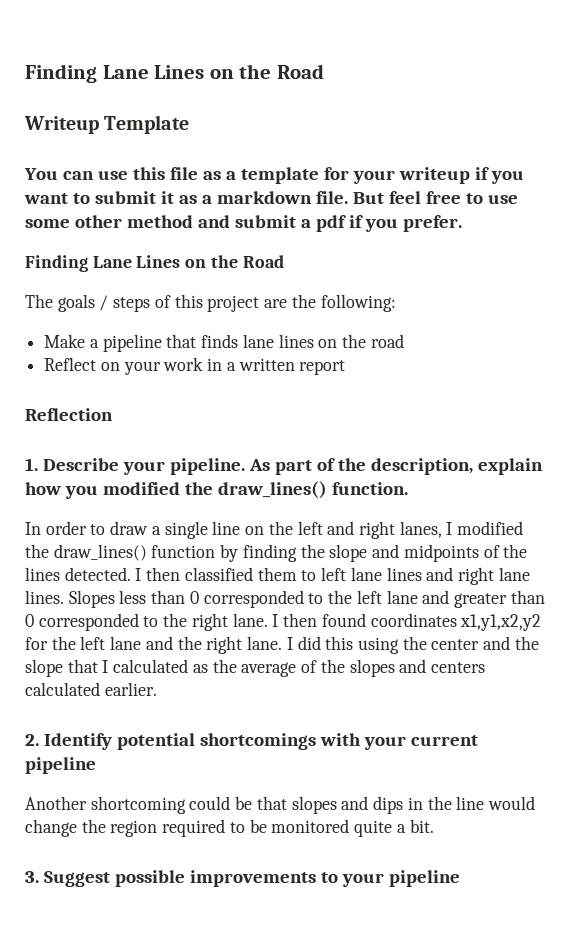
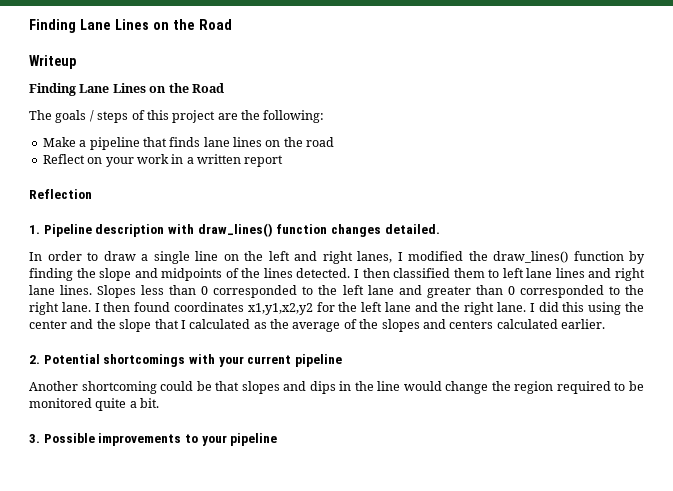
- Writeup Template
- You can use this file as a template for your writeup if you want to submit it as a markdown file. But feel free to use some other method and submit a pdf if you prefer.
+ Writeup
- 1. Describe your pipeline. As part of the description, explain how you modified the draw_lines() function.
+ 1. Pipeline description with draw_lines() function changes detailed.
- 2. Identify potential shortcomings with your current pipeline
+ 2. Potential shortcomings with your current pipeline
- 3. Suggest possible improvements to your pipeline
+ 3. Possible improvements to your pipeline

